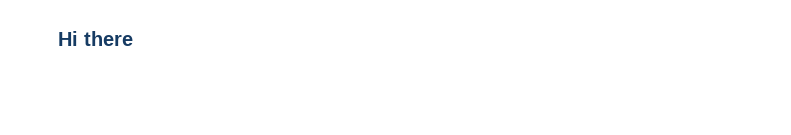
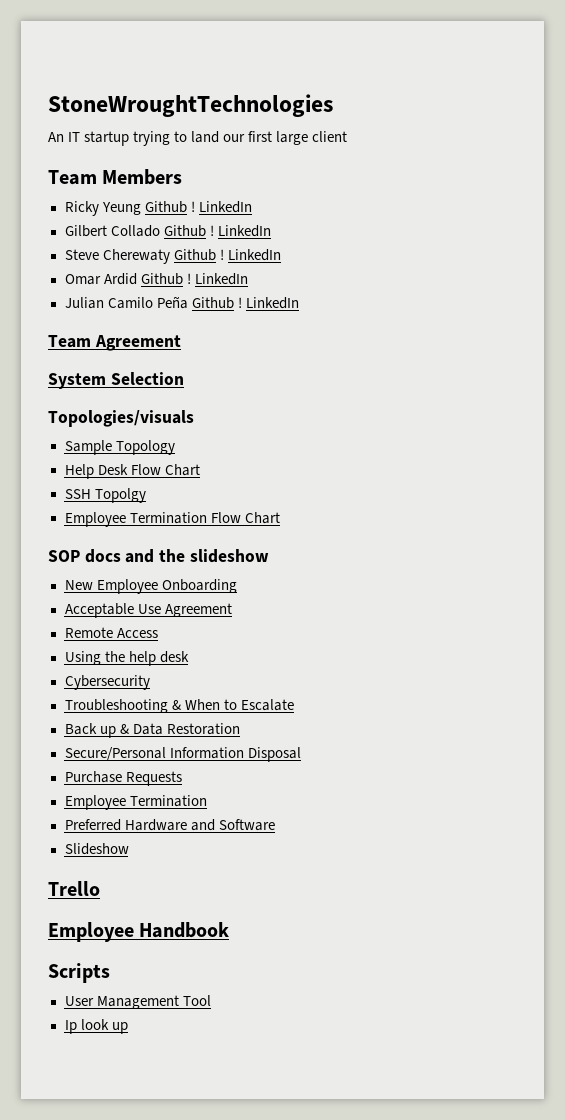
- Hi there
+ StoneWroughtTechnologies
+ An IT startup trying to land our first large client
+ Team Members
+ Ricky Yeung Github ! LinkedIn
+ Gilbert Collado Github ! LinkedIn
+ Steve Cherewaty Github ! LinkedIn
+ Omar Ardid Github ! LinkedIn
+ Julian Camilo Peña Github ! LinkedIn
+ Team Agreement
+ System Selection
+ Topologies/visuals
+ Sample Topology
+ Help Desk Flow Chart
+ SSH Topolgy
+ Employee Termination Flow Chart
+ SOP docs and the slideshow
+ New Employee Onboarding
+ Acceptable Use Agreement
+ Remote Access
+ Using the help desk
+ Cybersecurity
+ Troubleshooting & When to Escalate
+ Back up & Data Restoration
+ Secure/Personal Information Disposal
+ Purchase Requests
+ Employee Termination
+ Preferred Hardware and Software
+ Slideshow
+ Trello
+ Employee Handbook
+ Scripts
+ User Management Tool
+ Ip look up

